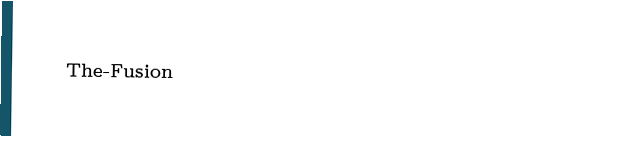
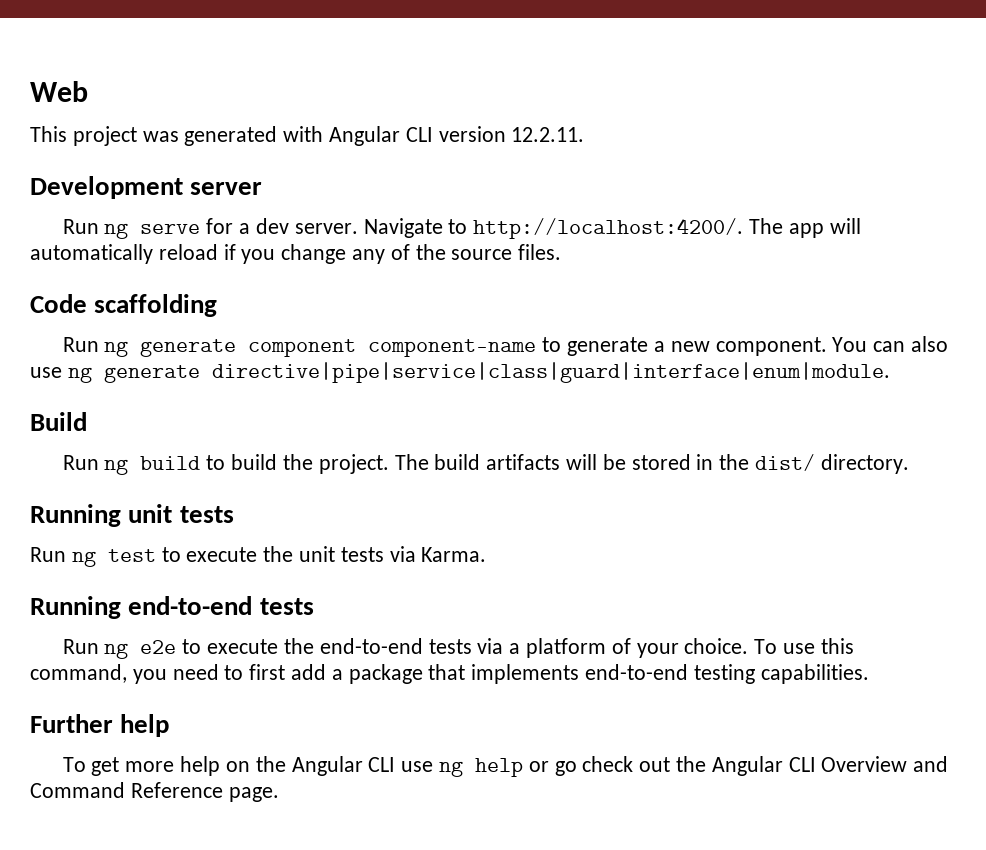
- The-Fusion
+ Web
+ This project was generated with Angular CLI version 12.2.11.
+ Development server
+ Run ng serve for a dev server. Navigate to http://localhost:4200/. The app will automatically reload if you change any of the source files.
+ Code scaffolding
+ Run ng generate component component-name to generate a new component. You can also use ng generate directive|pipe|service|class|guard|interface|enum|module.
+ Build
+ Run ng build to build the project. The build artifacts will be stored in the dist/ directory.
+ Running unit tests
+ Run ng test to execute the unit tests via Karma.
+ Running end-to-end tests
+ Run ng e2e to execute the end-to-end tests via a platform of your choice. To use this command, you need to first add a package that implements end-to-end testing capabilities.
+ Further help
+ To get more help on the Angular CLI use ng help or go check out the Angular CLI Overview and Command Reference page.

